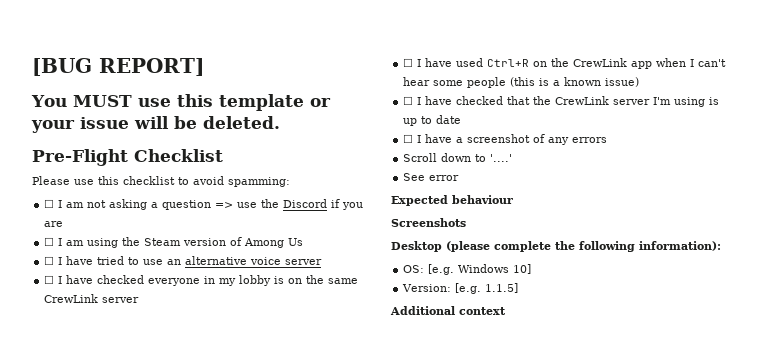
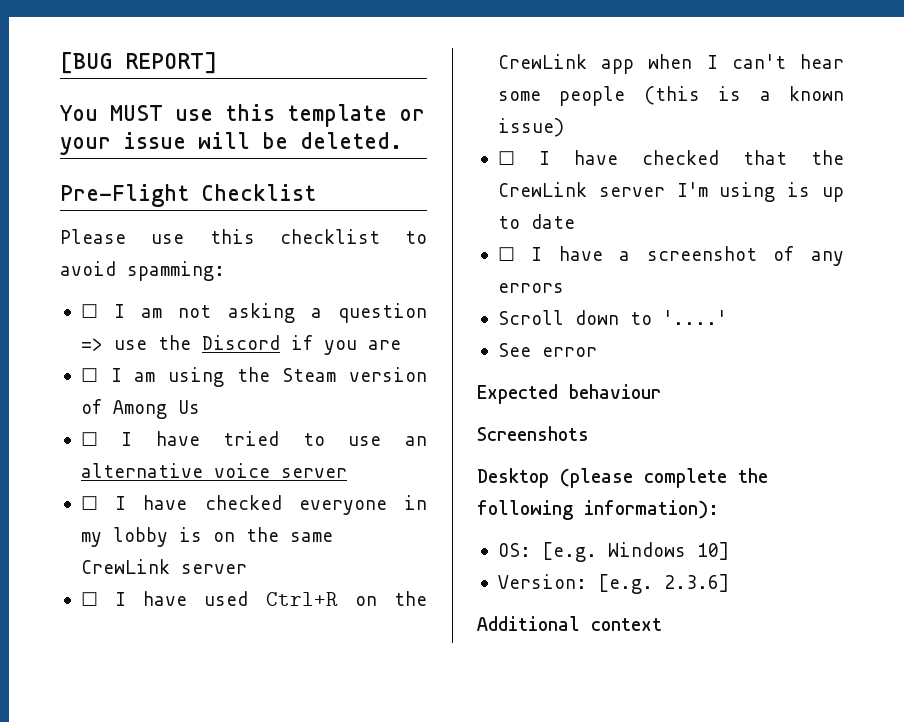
- Version: [e.g. 1.1.5]
+ Version: [e.g. 2.3.6]

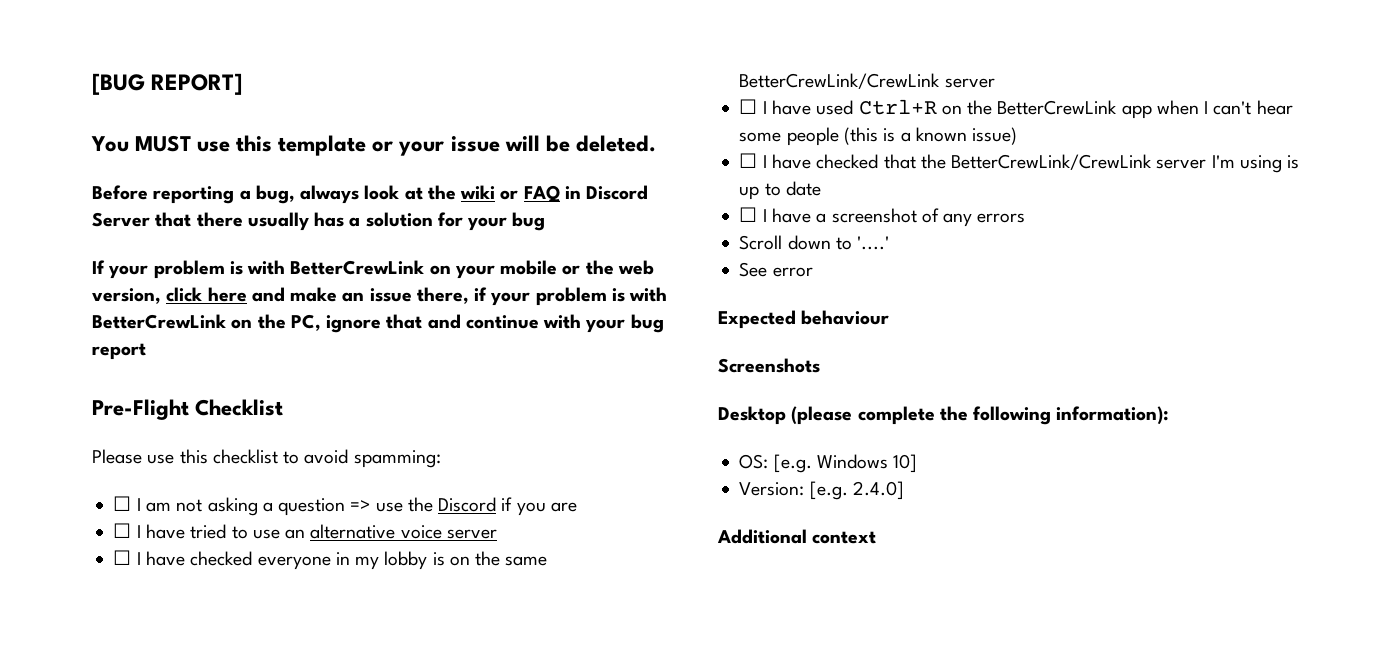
+ Before reporting a bug, always look at the wiki or FAQ in Discord Server that there usually has a solution for your bug
+ If your problem is with BetterCrewLink on your mobile or the web version, click here and make an issue there, if your problem is with BetterCrewLink on the PC, ignore that and continue with your bug report
- ☐ I am using the Steam version of Among Us
- ☐ I have checked everyone in my lobby is on the same CrewLink server
+ ☐ I have checked everyone in my lobby is on the same BetterCrewLink/CrewLink server
- ☐ I have used Ctrl+R on the CrewLink app when I can't hear some people (this is a known issue)
+ ☐ I have used Ctrl+R on the BetterCrewLink app when I can't hear some people (this is a known issue)
- ☐ I have checked that the CrewLink server I'm using is up to date
+ ☐ I have checked that the BetterCrewLink/CrewLink server I'm using is up to date
- Version: [e.g. 2.3.6]
+ Version: [e.g. 2.4.0]

